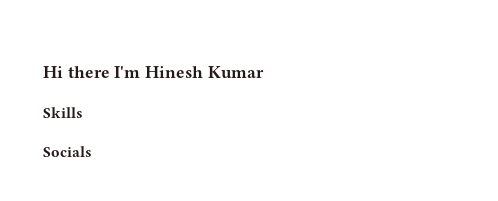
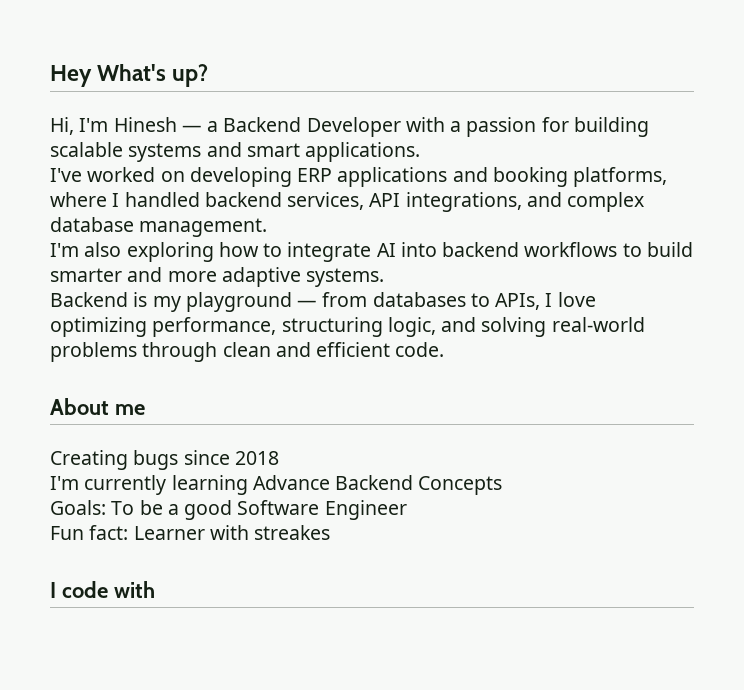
- Hi there I'm Hinesh Kumar
- Skills
- Socials
+ Hey What's up?
+ Hi, I'm Hinesh — a Backend Developer with a passion for building scalable systems and smart applications.
+ I've worked on developing ERP applications and booking platforms, where I handled backend services, API integrations, and complex database management.
+ I'm also exploring how to integrate AI into backend workflows to build smarter and more adaptive systems.
+ Backend is my playground — from databases to APIs, I love optimizing performance, structuring logic, and solving real-world problems through clean and efficient code.
+ About me
+ Creating bugs since 2018
+ I'm currently learning Advance Backend Concepts
+ Goals: To be a good Software Engineer
+ Fun fact: Learner with streakes
+ I code with

